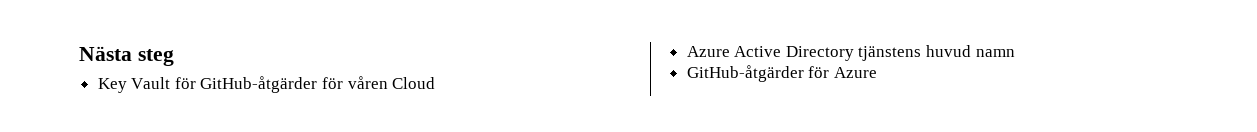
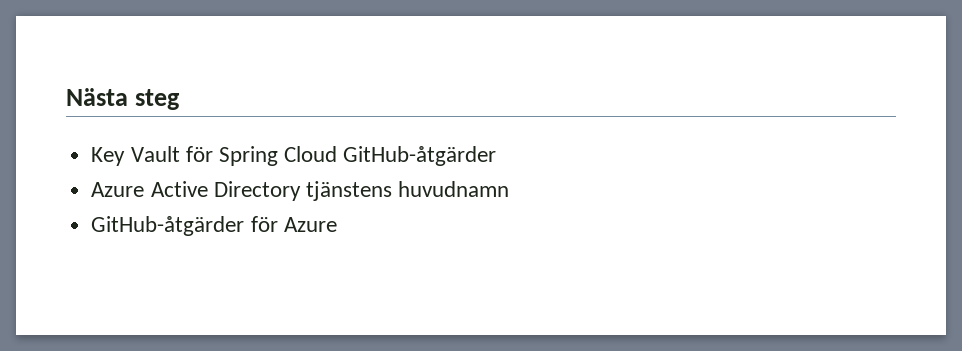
- Key Vault för GitHub-åtgärder för våren Cloud
+ Key Vault för Spring Cloud GitHub-åtgärder
- Azure Active Directory tjänstens huvud namn
+ Azure Active Directory tjänstens huvudnamn

